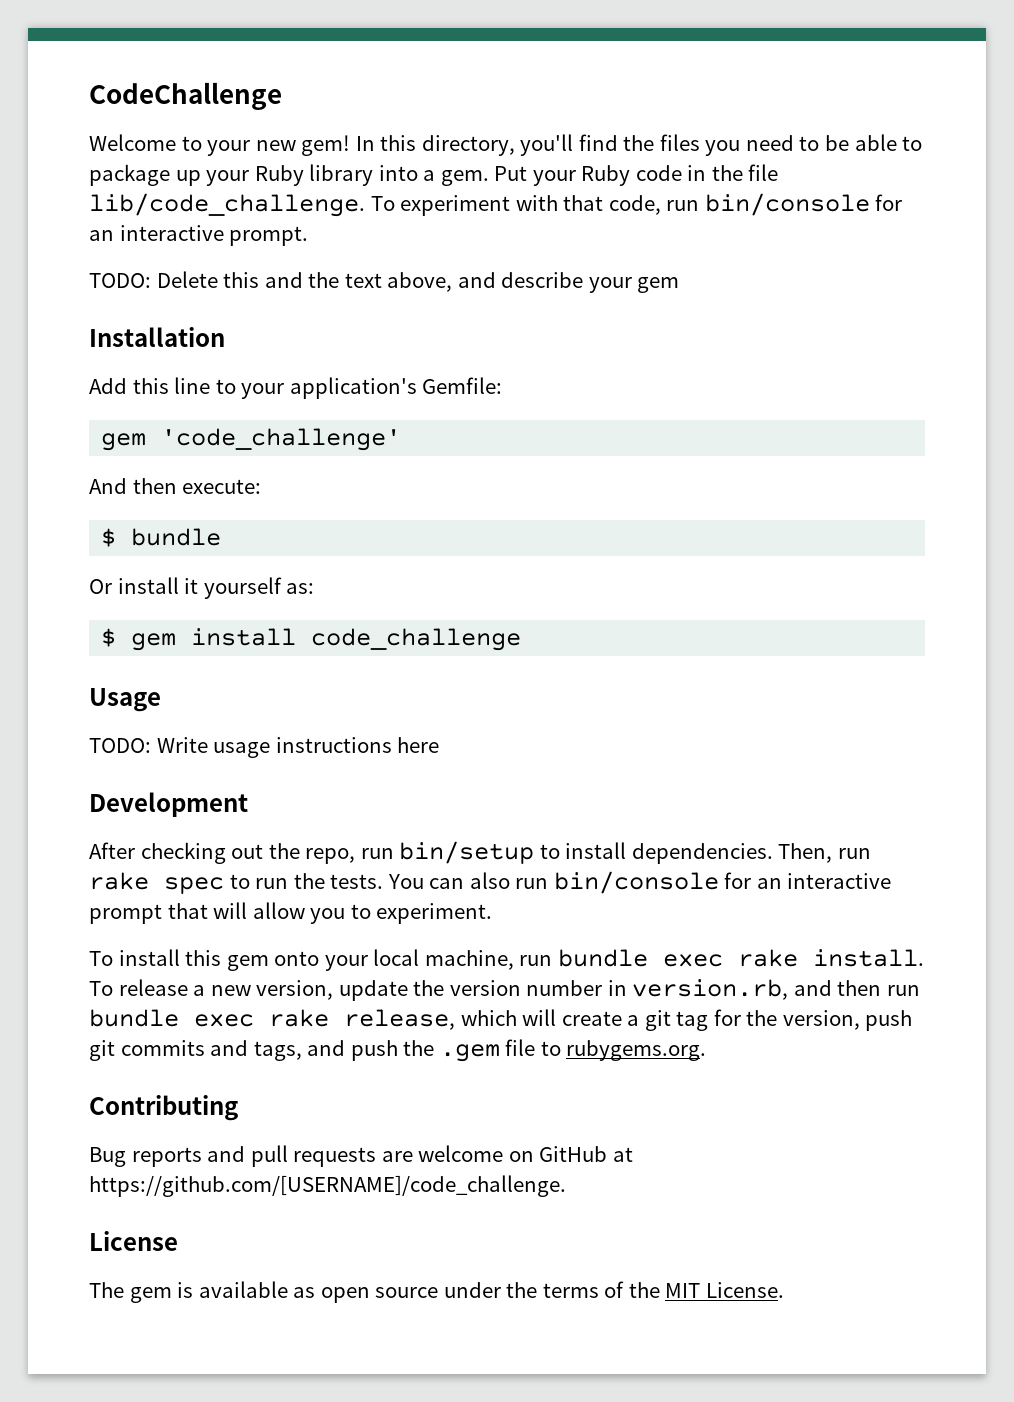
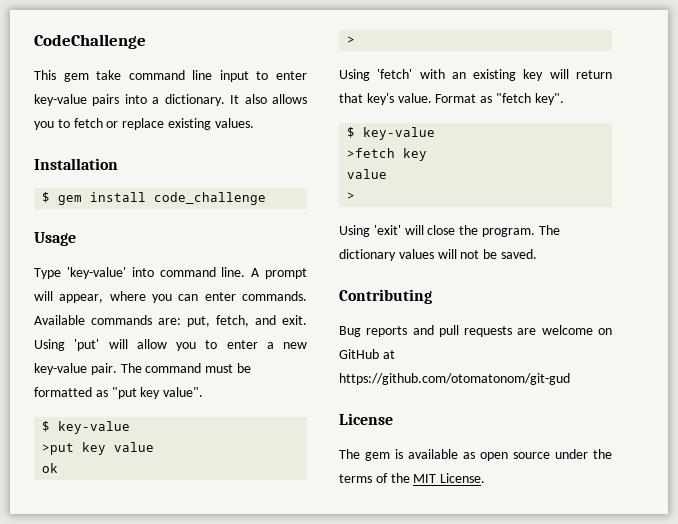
- Welcome to your new gem! In this directory, you'll find the files you need to be able to package up your Ruby library into a gem. Put your Ruby code in the file lib/code_challenge. To experiment with that code, run bin/console for an interactive prompt.
- TODO: Delete this and the text above, and describe your gem
+ This gem take command line input to enter key-value pairs into a dictionary. It also allows you to fetch or replace existing values.
  Installation
- Add this line to your application's Gemfile:
- gem 'code_challenge'
- And then execute:
- $ bundle
- Or install it yourself as:
- TODO: Write usage instructions here
- Development
- After checking out the repo, run bin/setup to install dependencies. Then, run rake spec to run the tests. You can also run bin/console for an interactive prompt that will allow you to experiment.
- To install this gem onto your local machine, run bundle exec rake install. To release a new version, update the version number in version.rb, and then run bundle exec rake release, which will create a git tag for the version, push git commits and tags, and push the .gem file to rubygems.org.
+ Type 'key-value' into command line. A prompt will appear, where you can enter commands. Available commands are: put, fetch, and exit. Using 'put' will allow you to enter a new key-value pair. The command must be formatted as "put key value".
+ $ key-value
+ >put key value
+ ok
+ >
+ Using 'fetch' with an existing key will return that key's value. Format as "fetch key".
+ $ key-value
+ >fetch key
+ value
+ >
+ Using 'exit' will close the program. The dictionary values will not be saved.
- Bug reports and pull requests are welcome on GitHub at https://github.com/[USERNAME]/code_challenge.
+ Bug reports and pull requests are welcome on GitHub at https://github.com/otomatonom/git-gud

